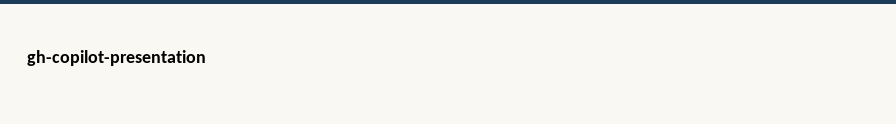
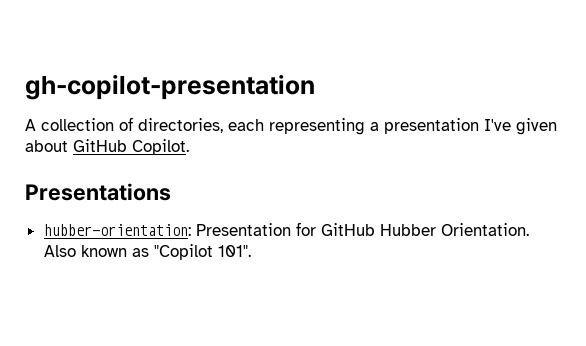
+ A collection of directories, each representing a presentation I've given about GitHub Copilot.
+ Presentations
+ hubber-orientation: Presentation for GitHub Hubber Orientation. Also known as "Copilot 101".

